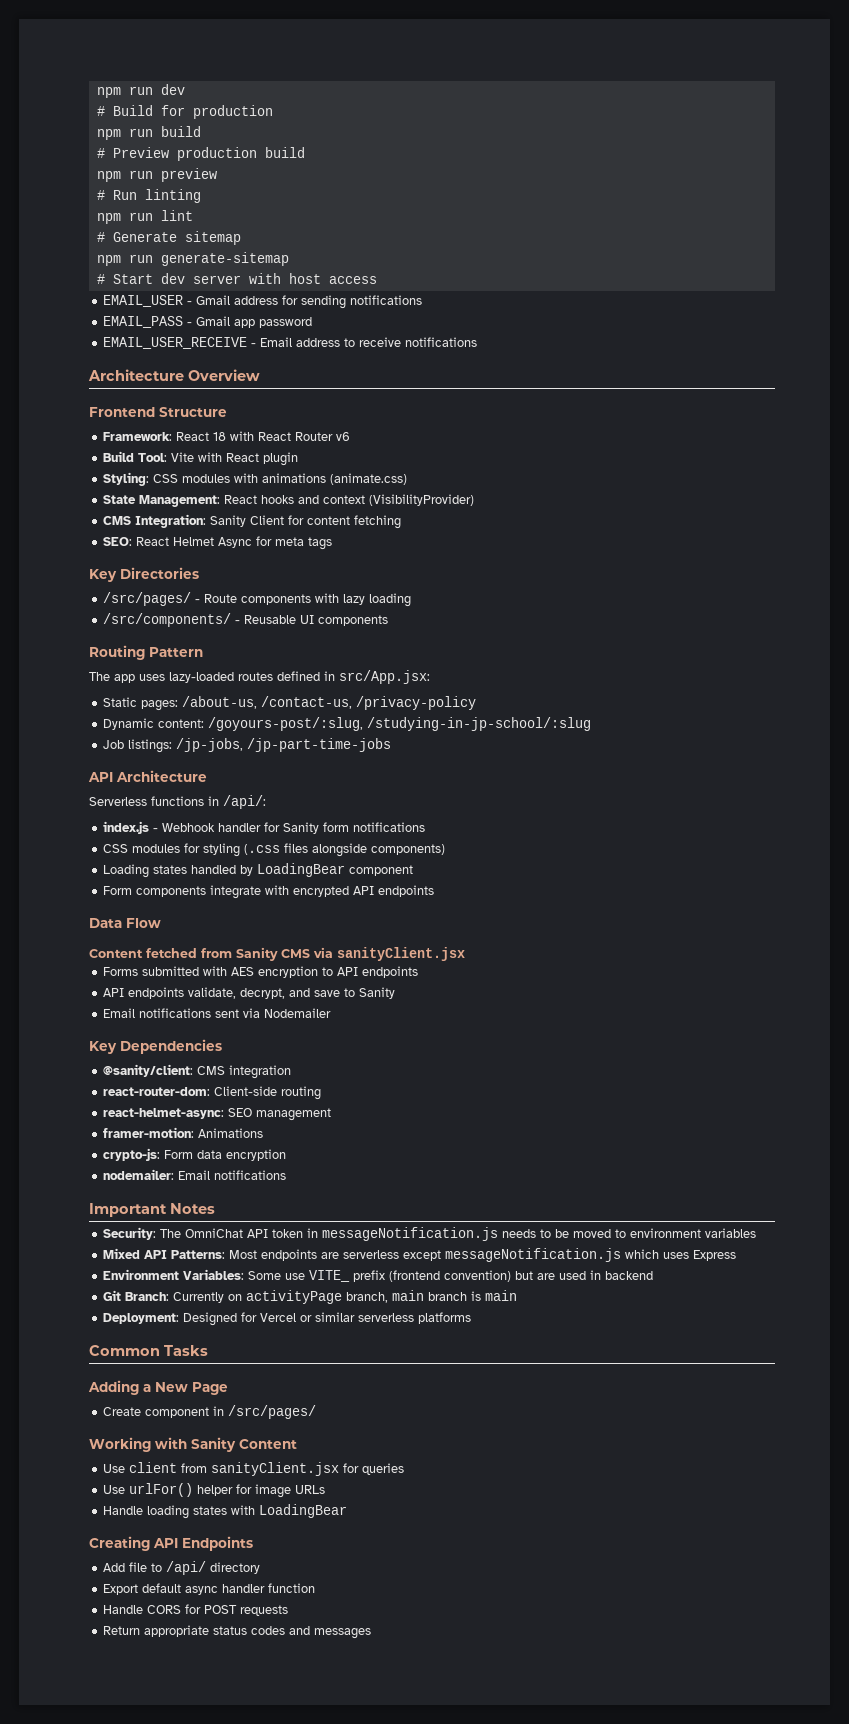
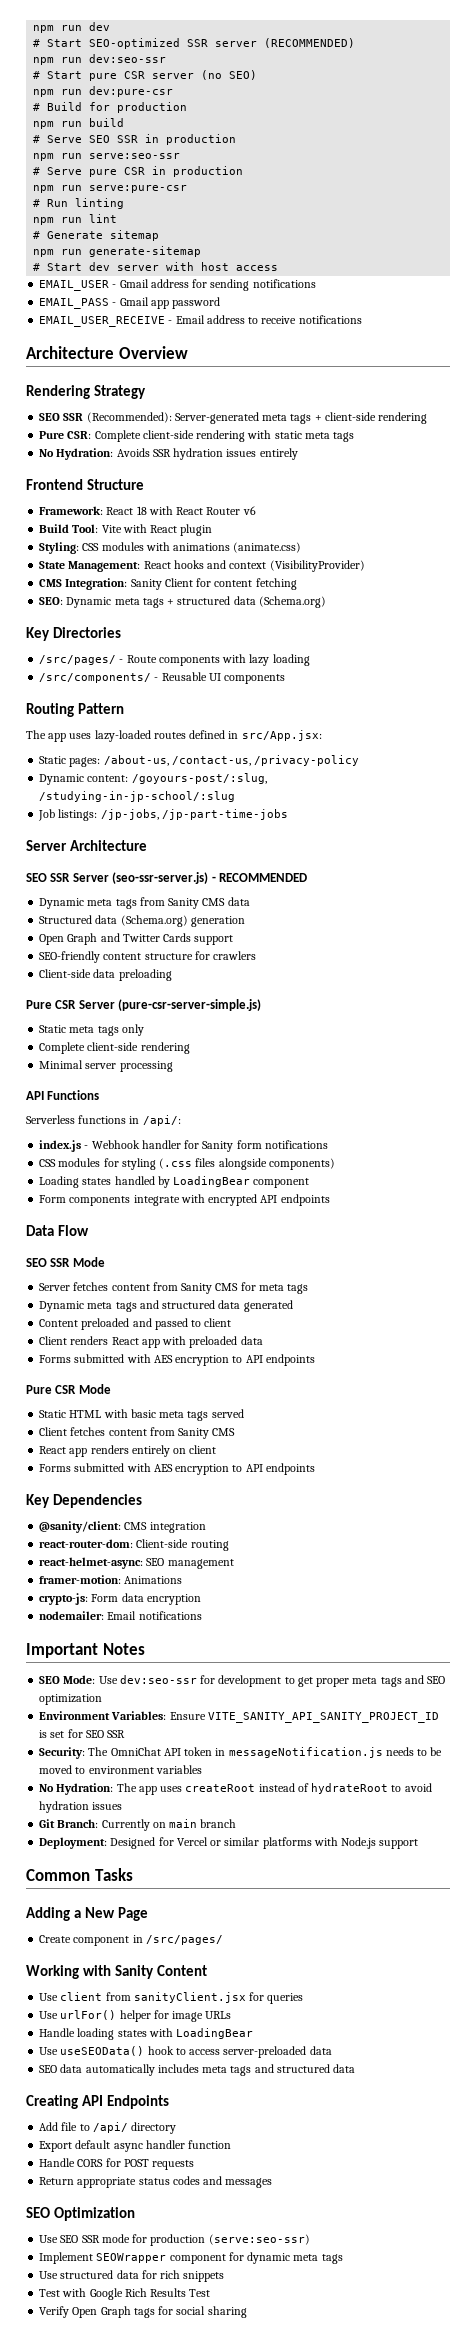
+ # Start SEO-optimized SSR server (RECOMMENDED)
+ npm run dev:seo-ssr
+ # Start pure CSR server (no SEO)
+ npm run dev:pure-csr
- # Preview production build
- npm run preview
+ # Serve SEO SSR in production
+ npm run serve:seo-ssr
+ # Serve pure CSR in production
+ npm run serve:pure-csr
+ Rendering Strategy
+ SEO SSR (Recommended): Server-generated meta tags + client-side rendering
+ Pure CSR: Complete client-side rendering with static meta tags
+ No Hydration: Avoids SSR hydration issues entirely
- SEO: React Helmet Async for meta tags
+ SEO: Dynamic meta tags + structured data (Schema.org)
- API Architecture
+ Server Architecture
+ SEO SSR Server (seo-ssr-server.js) - RECOMMENDED
+ Dynamic meta tags from Sanity CMS data
+ Structured data (Schema.org) generation
+ Open Graph and Twitter Cards support
+ SEO-friendly content structure for crawlers
+ Client-side data preloading
+ Pure CSR Server (pure-csr-server-simple.js)
+ Static meta tags only
+ Complete client-side rendering
+ Minimal server processing
+ API Functions
- Content fetched from Sanity CMS via sanityClient.jsx
+ SEO SSR Mode
+ Server fetches content from Sanity CMS for meta tags
+ Dynamic meta tags and structured data generated
+ Content preloaded and passed to client
+ Client renders React app with preloaded data
  Forms submitted with AES encryption to API endpoints
- API endpoints validate, decrypt, and save to Sanity
- Email notifications sent via Nodemailer
+ Pure CSR Mode
+ Static HTML with basic meta tags served
+ Client fetches content from Sanity CMS
+ React app renders entirely on client
+ Forms submitted with AES encryption to API endpoints
+ SEO Mode: Use dev:seo-ssr for development to get proper meta tags and SEO optimization
+ Environment Variables: Ensure VITE_SANITY_API_SANITY_PROJECT_ID is set for SEO SSR
- Mixed API Patterns: Most endpoints are serverless except messageNotification.js which uses Express
- Environment Variables: Some use VITE_ prefix (frontend convention) but are used in backend
+ No Hydration: The app uses createRoot instead of hydrateRoot to avoid hydration issues
- Git Branch: Currently on activityPage branch, main branch is main
+ Git Branch: Currently on main branch
- Deployment: Designed for Vercel or similar serverless platforms
+ Deployment: Designed for Vercel or similar platforms with Node.js support
+ Use useSEOData() hook to access server-preloaded data
+ SEO data automatically includes meta tags and structured data
+ SEO Optimization
+ Use SEO SSR mode for production (serve:seo-ssr)
+ Implement SEOWrapper component for dynamic meta tags
+ Use structured data for rich snippets
+ Test with Google Rich Results Test
+ Verify Open Graph tags for social sharing

